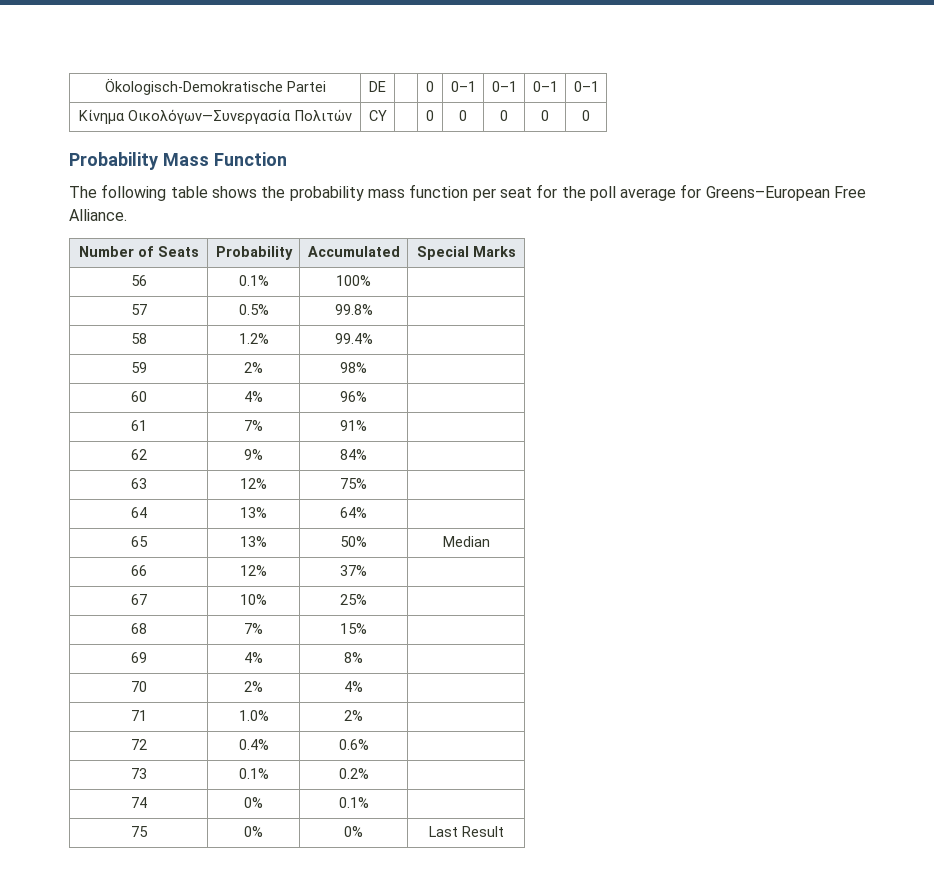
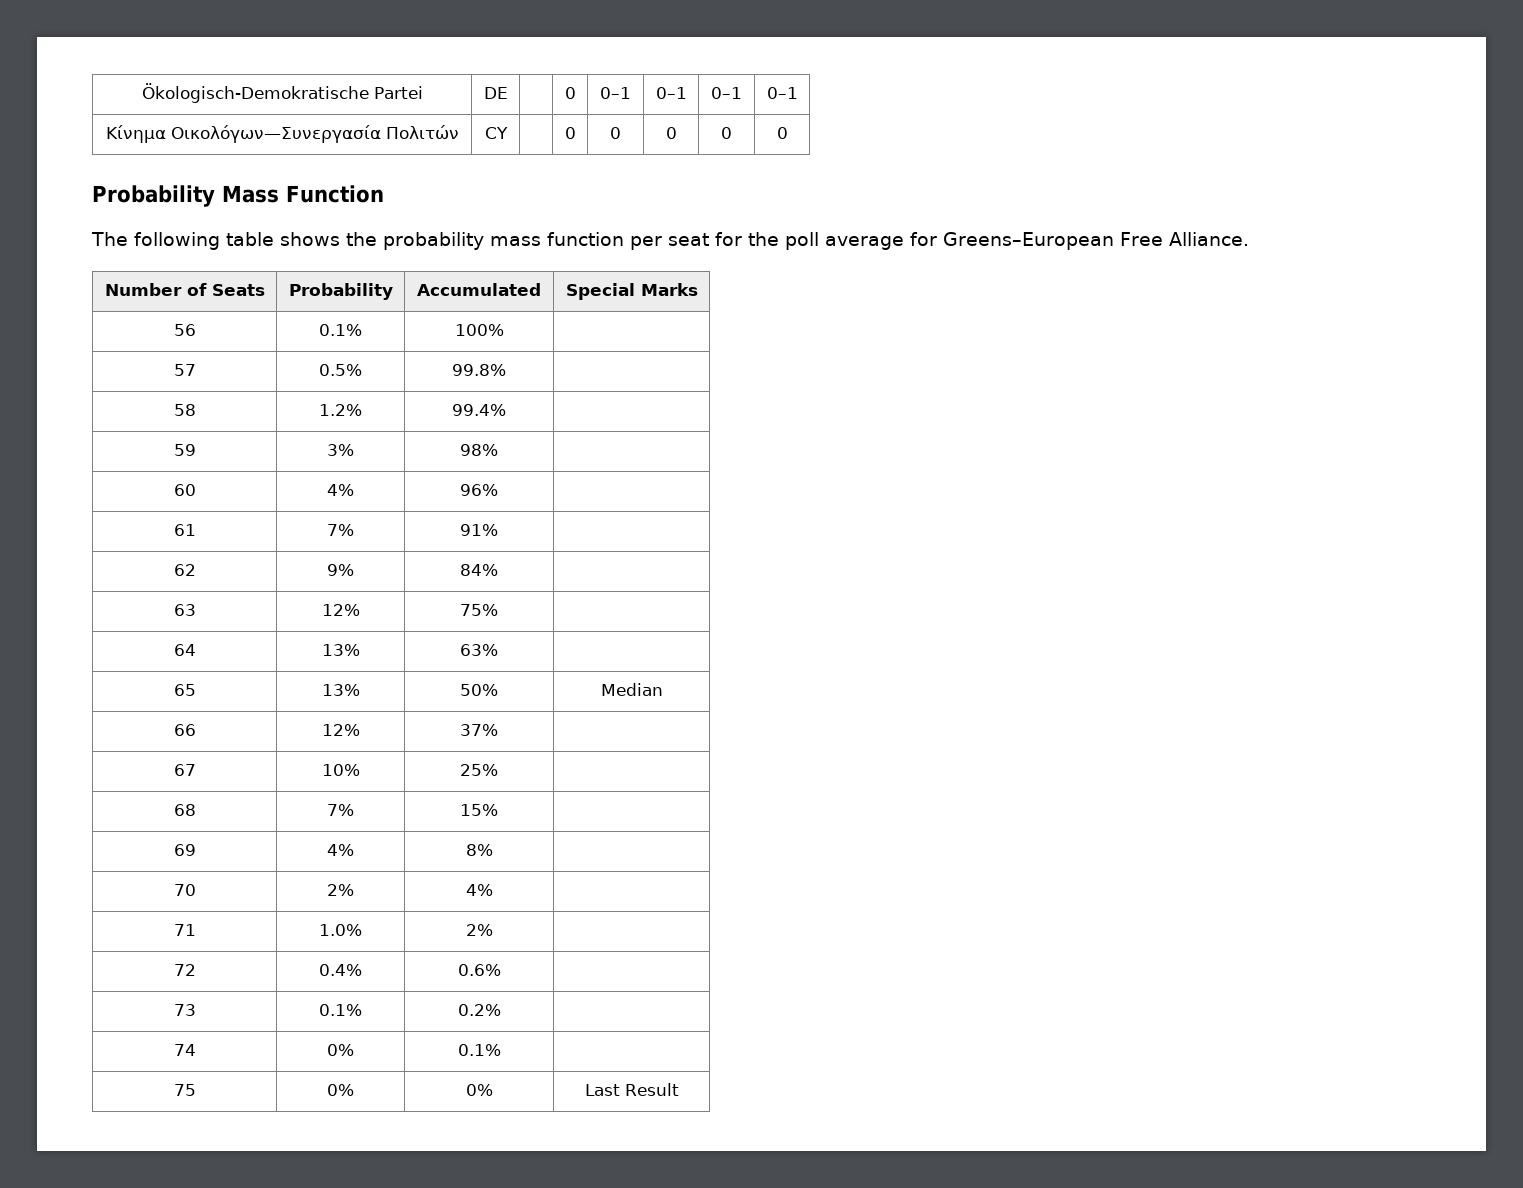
- 59 | 2% | 98% |
+ 59 | 3% | 98% |
- 64 | 13% | 64% |
+ 64 | 13% | 63% |

